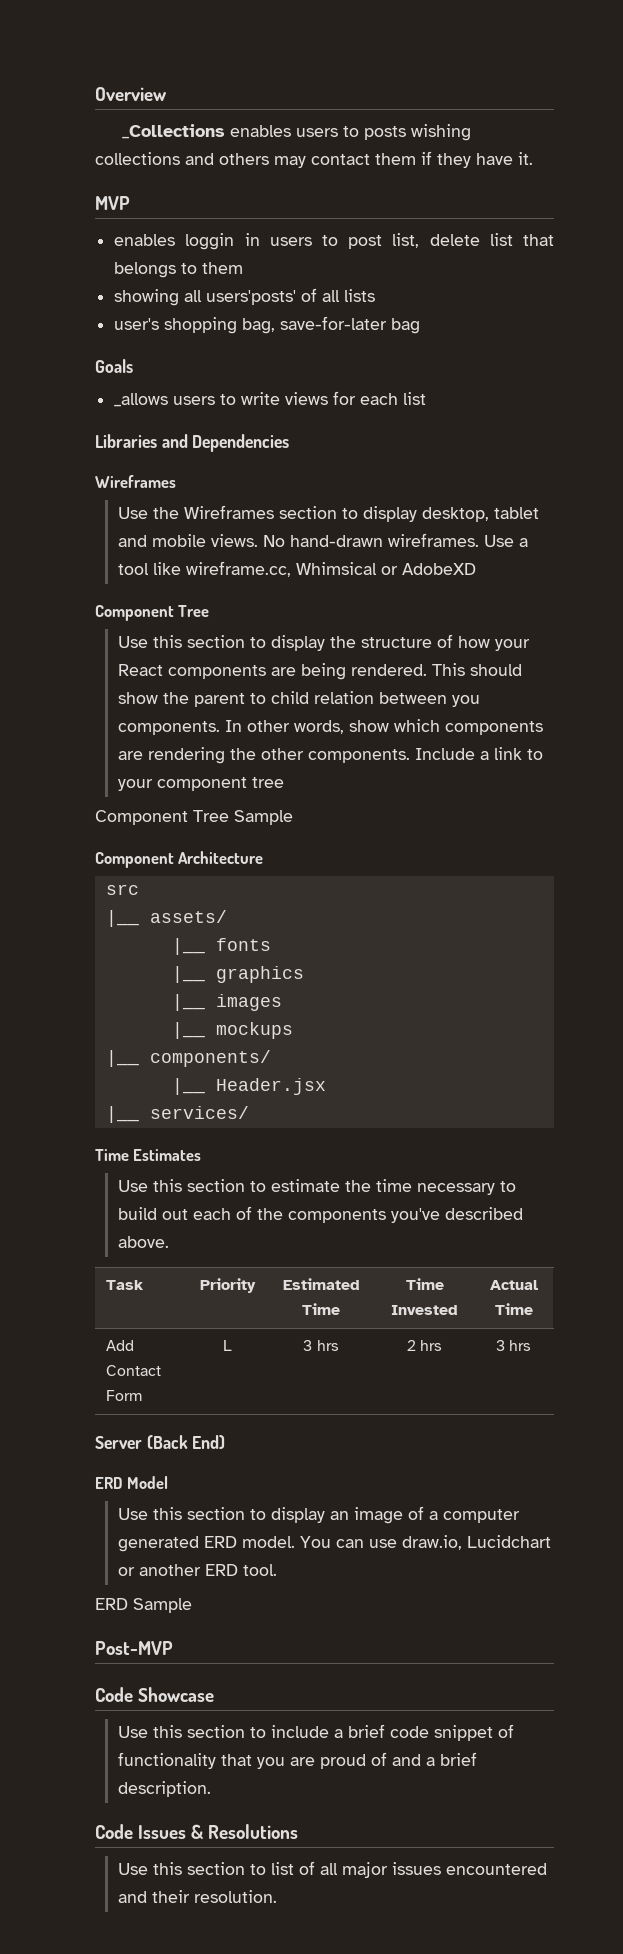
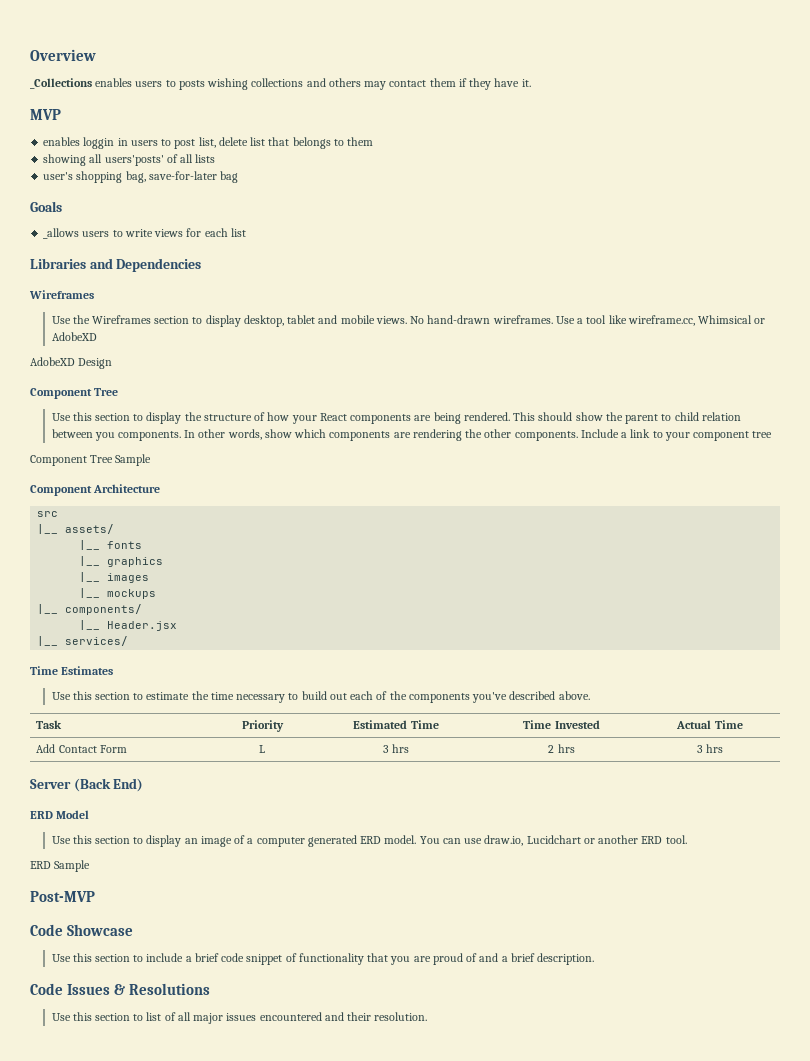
+ AdobeXD Design

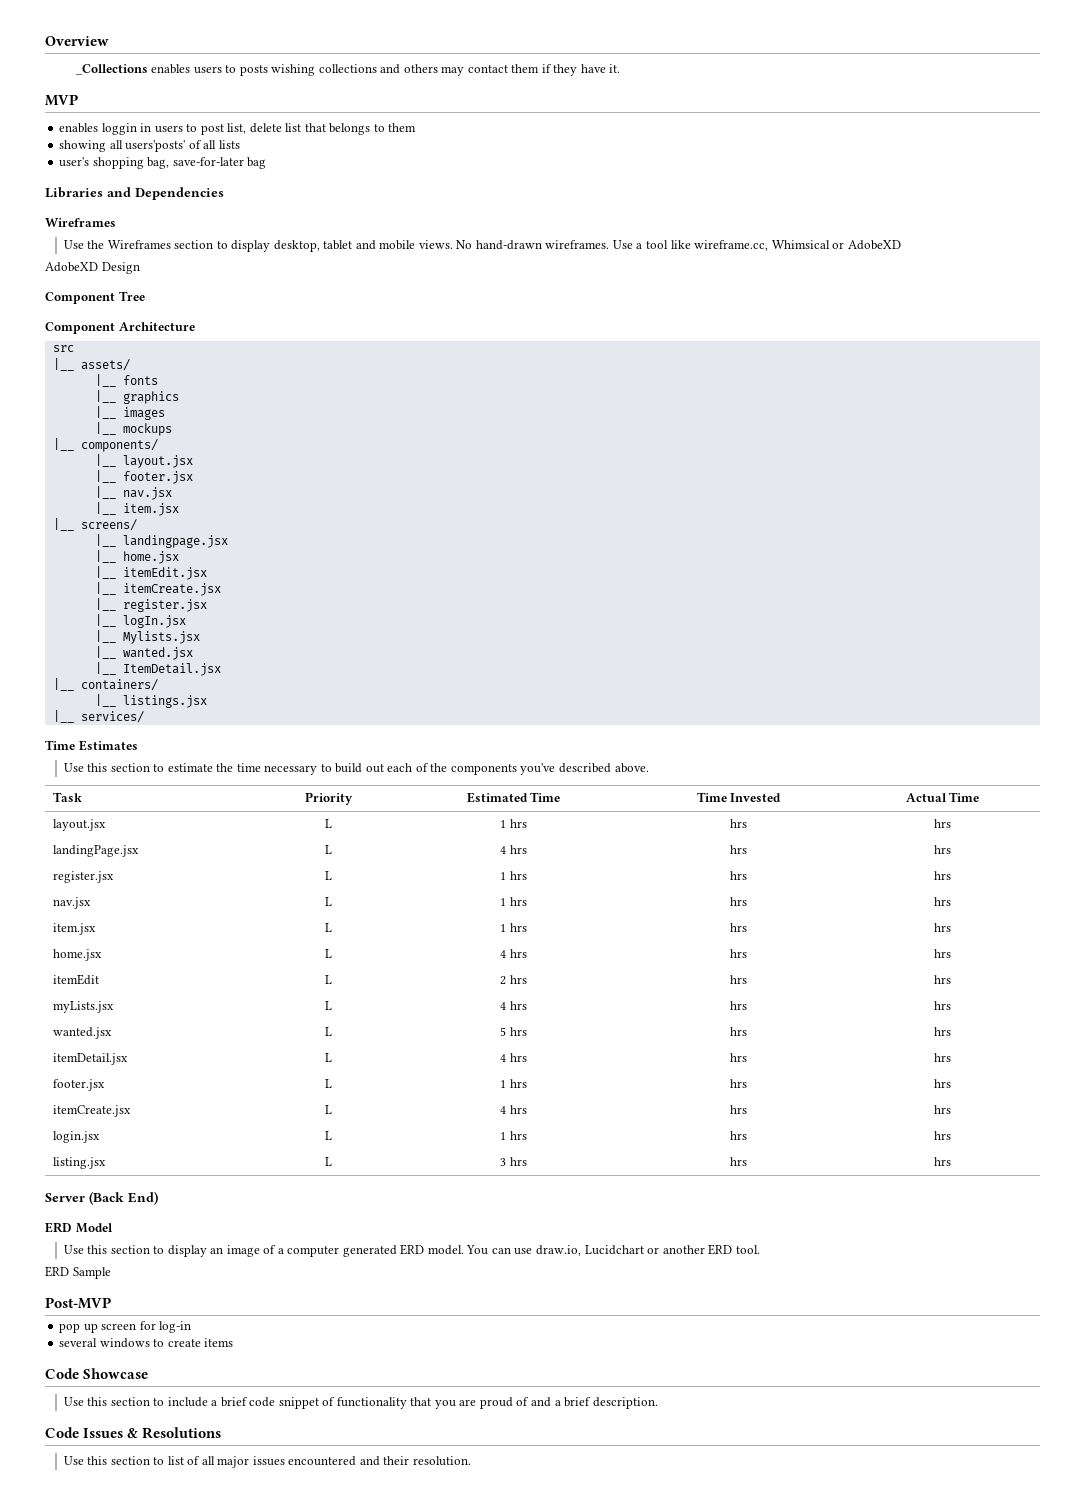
- Goals
- _allows users to write views for each list
- Use this section to display the structure of how your React components are being rendered. This should show the parent to child relation between you components. In other words, show which components are rendering the other components. Include a link to your component tree
- Component Tree Sample
- |__ Header.jsx
+ |__ layout.jsx
+ |__ footer.jsx
+ |__ nav.jsx
+ |__ item.jsx
+ |__ screens/
+ |__ landingpage.jsx
+ |__ home.jsx
+ |__ itemEdit.jsx
+ |__ itemCreate.jsx
+ |__ register.jsx
+ |__ logIn.jsx
+ |__ Mylists.jsx
+ |__ wanted.jsx
+ |__ ItemDetail.jsx
+ |__ containers/
+ |__ listings.jsx
- Add Contact Form | L | 3 hrs | 2 hrs | 3 hrs
+ layout.jsx | L | 1 hrs | hrs | hrs
+ landingPage.jsx | L | 4 hrs | hrs | hrs
+ register.jsx | L | 1 hrs | hrs | hrs
+ nav.jsx | L | 1 hrs | hrs | hrs
+ item.jsx | L | 1 hrs | hrs | hrs
+ home.jsx | L | 4 hrs | hrs | hrs
+ itemEdit | L | 2 hrs | hrs | hrs
+ myLists.jsx | L | 4 hrs | hrs | hrs
+ wanted.jsx | L | 5 hrs | hrs | hrs
+ itemDetail.jsx | L | 4 hrs | hrs | hrs
+ footer.jsx | L | 1 hrs | hrs | hrs
+ itemCreate.jsx | L | 4 hrs | hrs | hrs
+ login.jsx | L | 1 hrs | hrs | hrs
+ listing.jsx | L | 3 hrs | hrs | hrs
+ pop up screen for log-in
+ several windows to create items

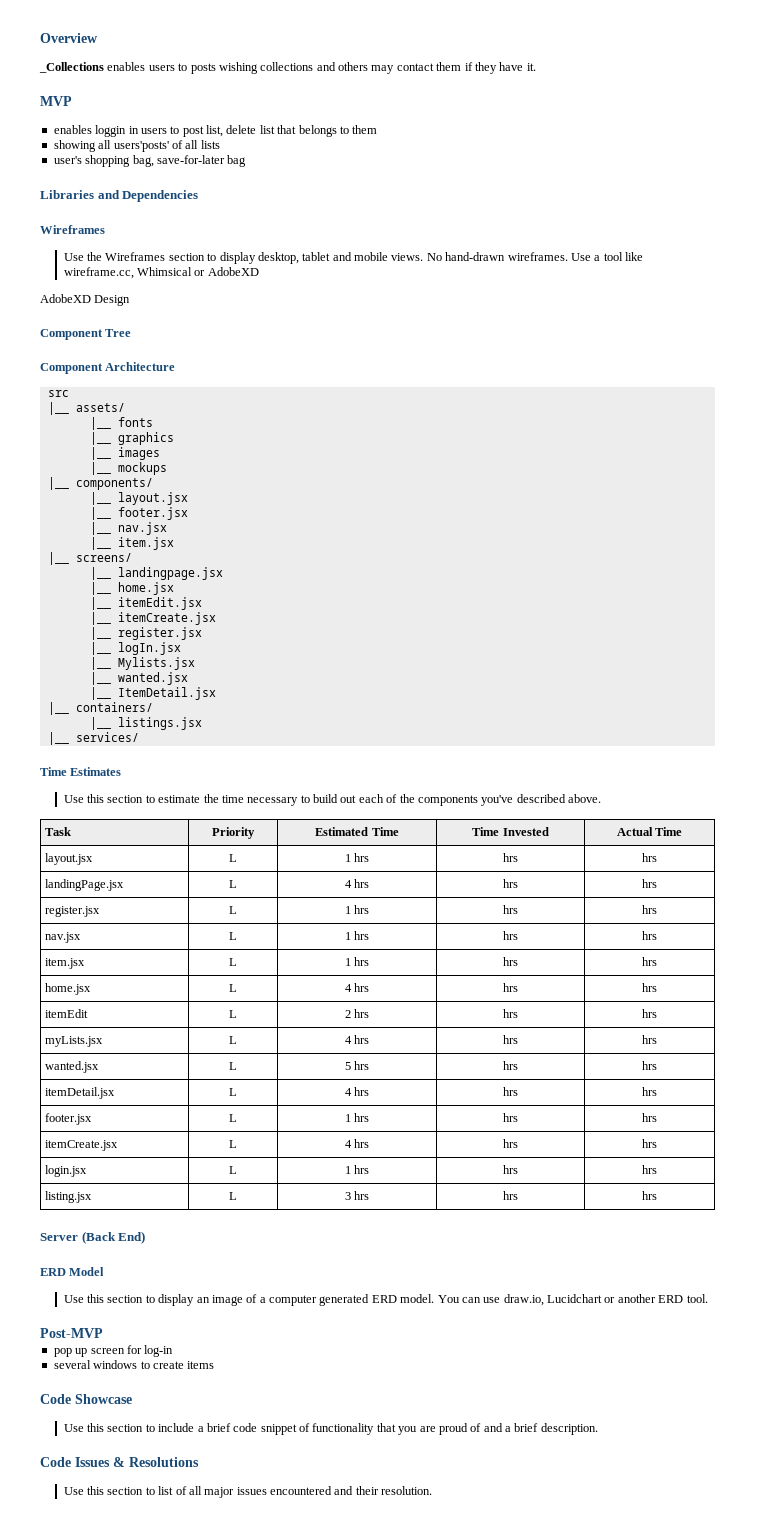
- ERD Sample

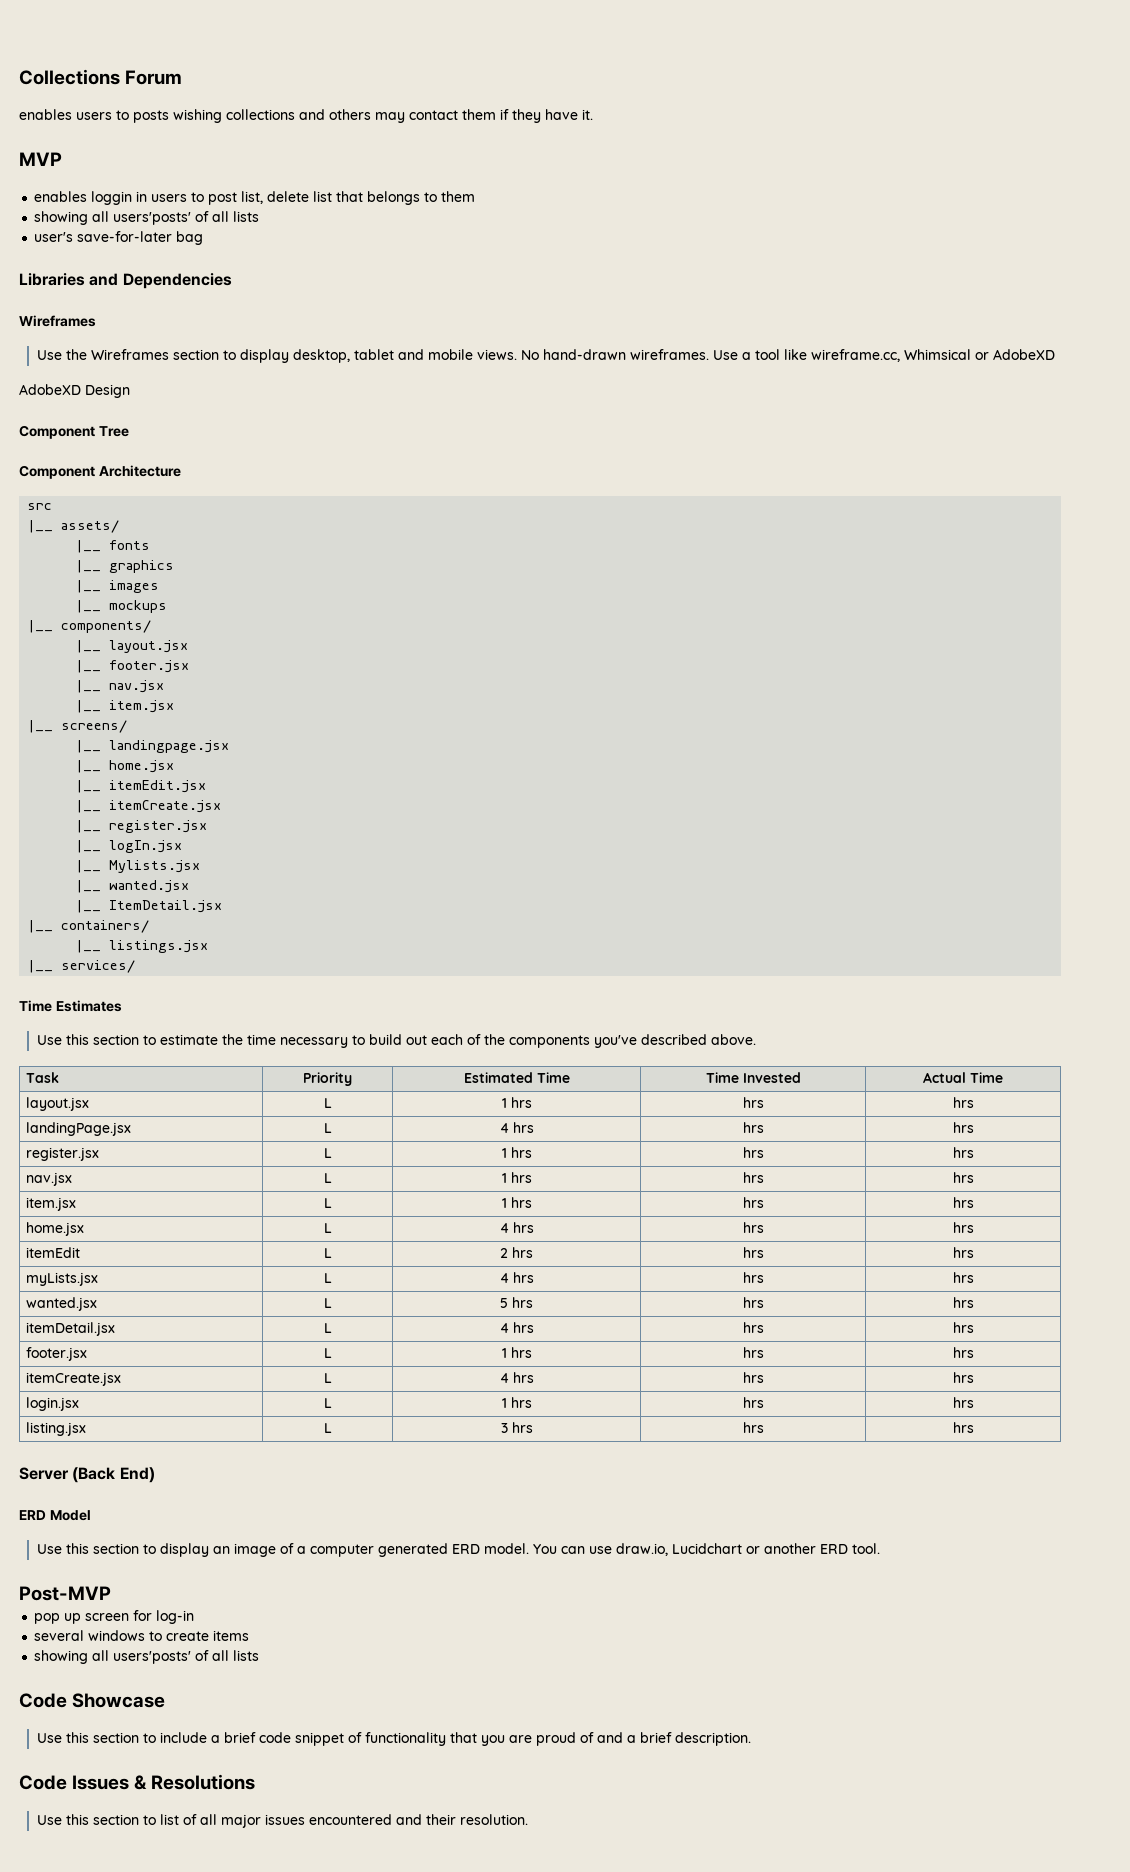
- Overview
- _Collections enables users to posts wishing collections and others may contact them if they have it.
+ Collections Forum
+ enables users to posts wishing collections and others may contact them if they have it.
- user's shopping bag, save-for-later bag
+ user's save-for-later bag
  several windows to create items
+ showing all users'posts' of all lists

